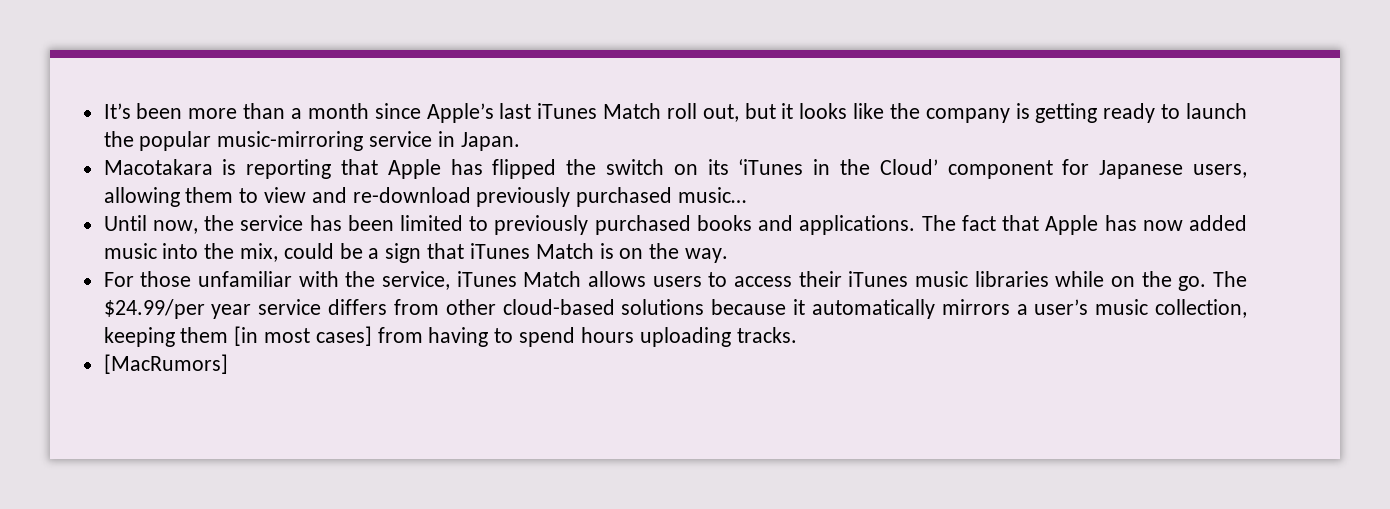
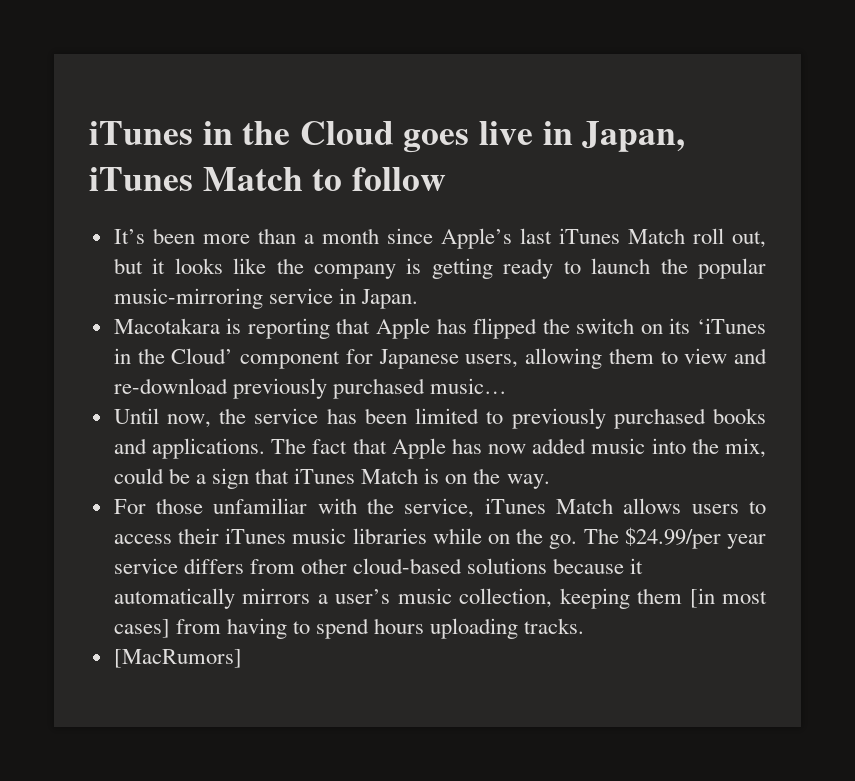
+ iTunes in the Cloud goes live in Japan, iTunes Match to follow

